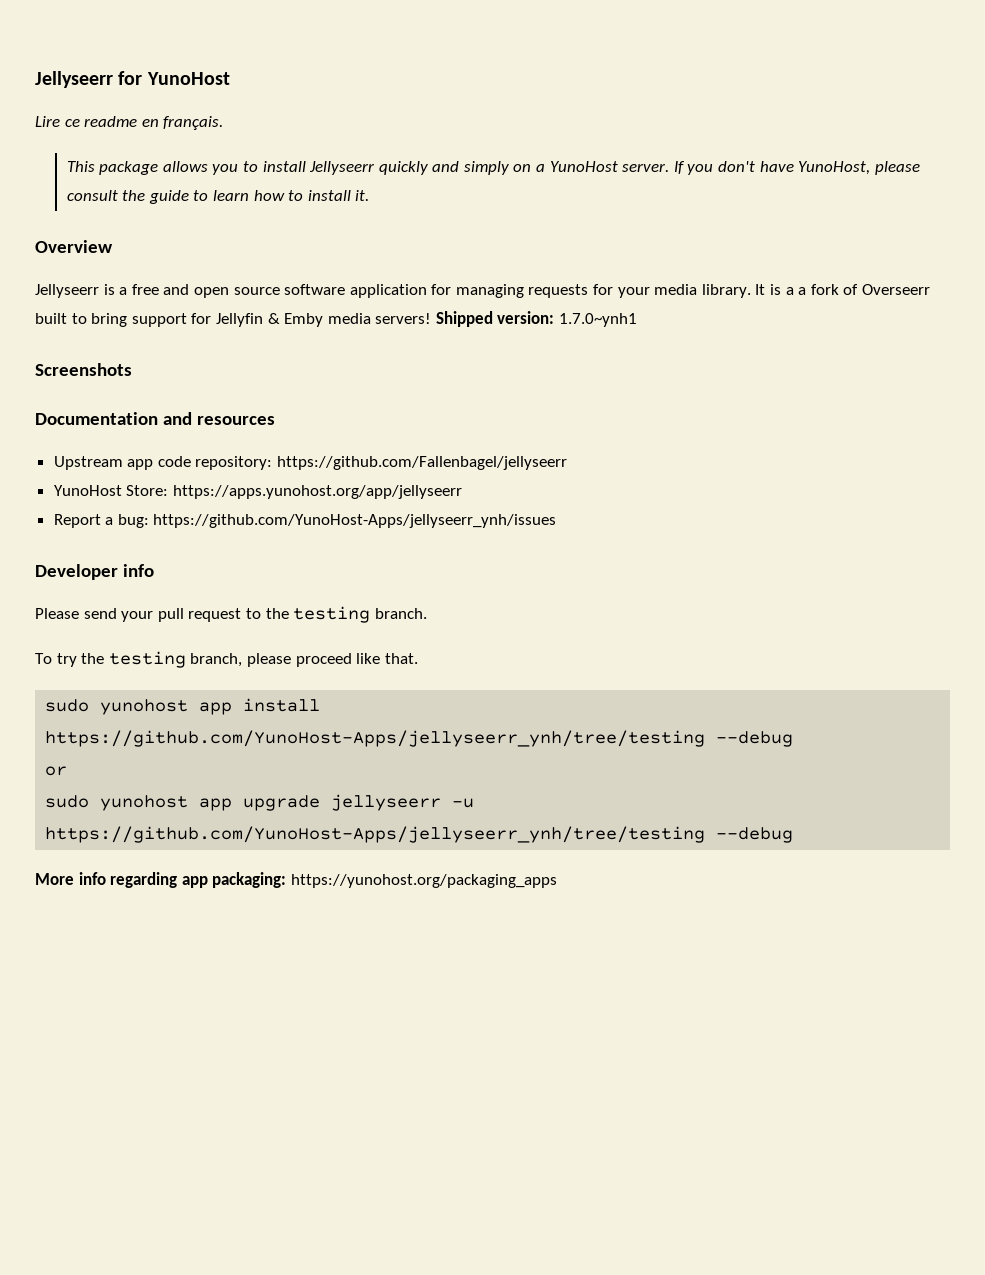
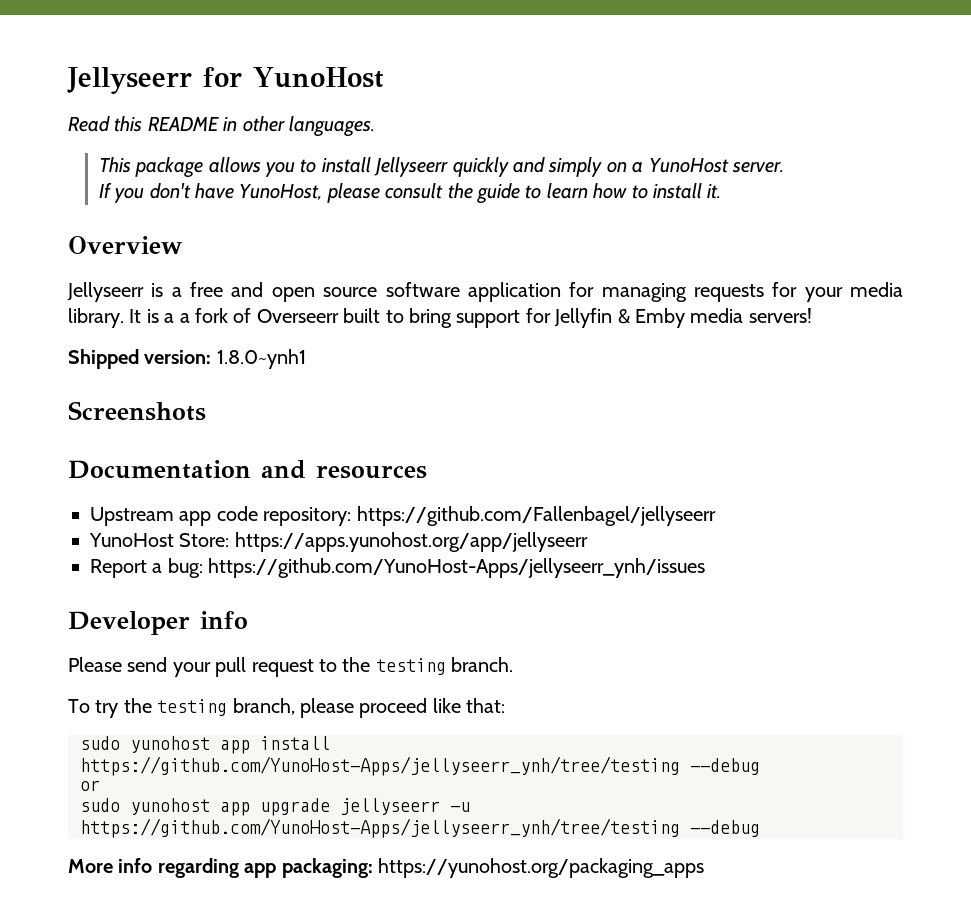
- Lire ce readme en français.
+ Read this README in other languages.
- This package allows you to install Jellyseerr quickly and simply on a YunoHost server. If you don't have YunoHost, please consult the guide to learn how to install it.
+ This package allows you to install Jellyseerr quickly and simply on a YunoHost server.
+ If you don't have YunoHost, please consult the guide to learn how to install it.
- It is a a fork of Overseerr built to bring support for Jellyfin & Emby media servers! Shipped version: 1.7.0~ynh1
+ It is a a fork of Overseerr built to bring support for Jellyfin & Emby media servers!
+ Shipped version: 1.8.0~ynh1
- To try the testing branch, please proceed like that.
+ To try the testing branch, please proceed like that:

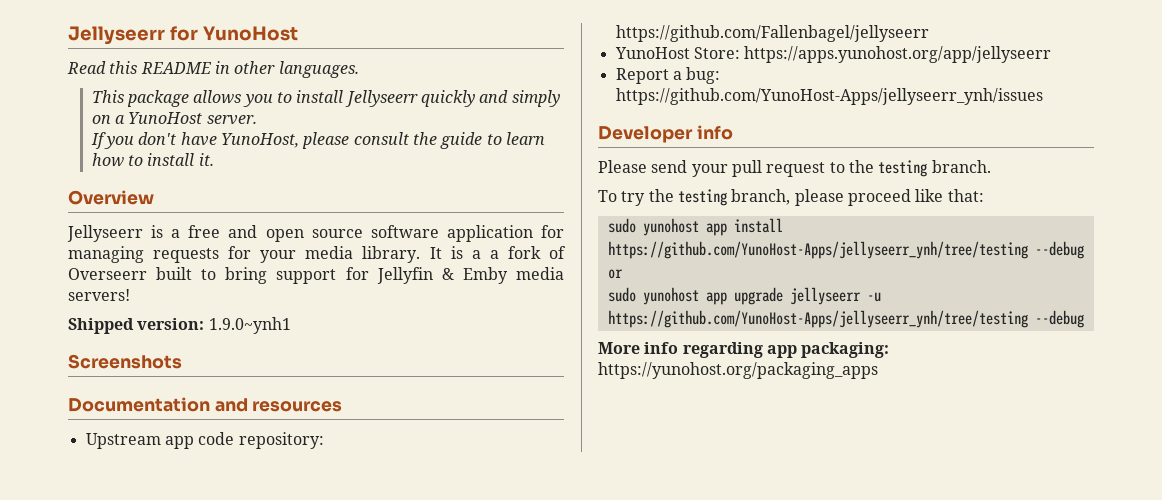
- Shipped version: 1.8.0~ynh1
+ Shipped version: 1.9.0~ynh1

